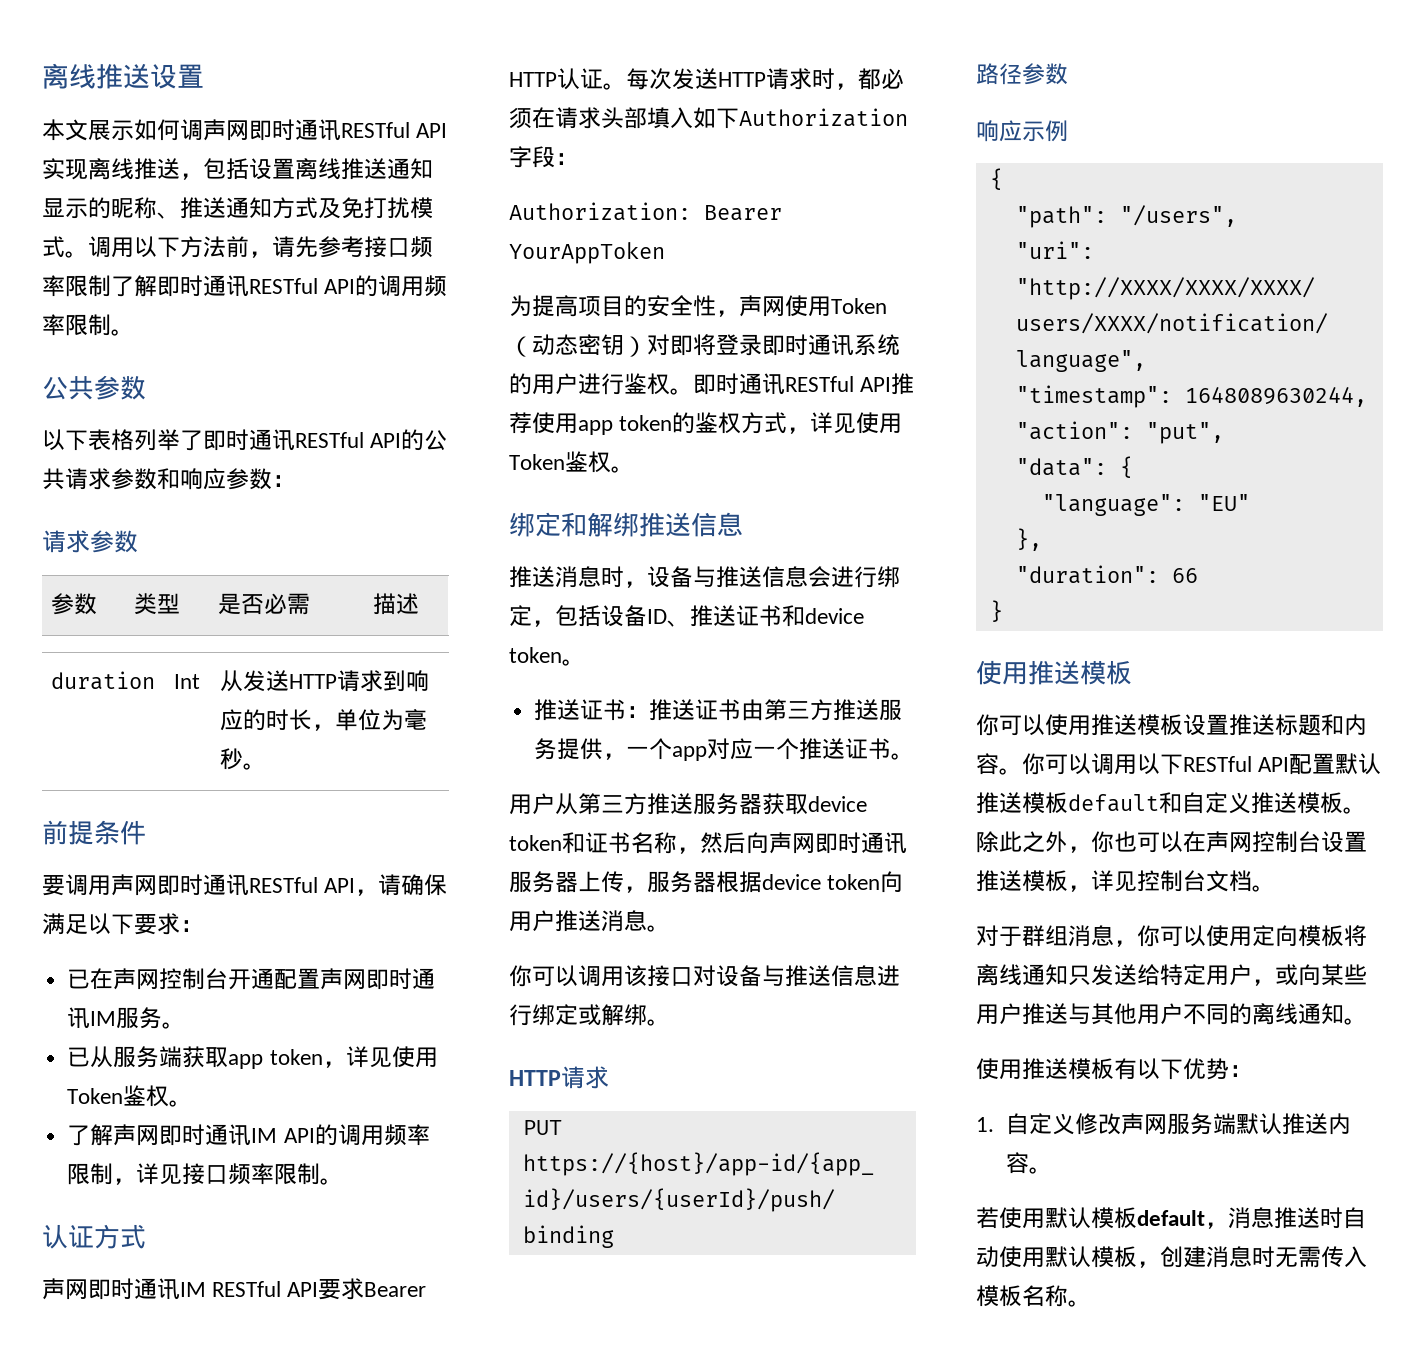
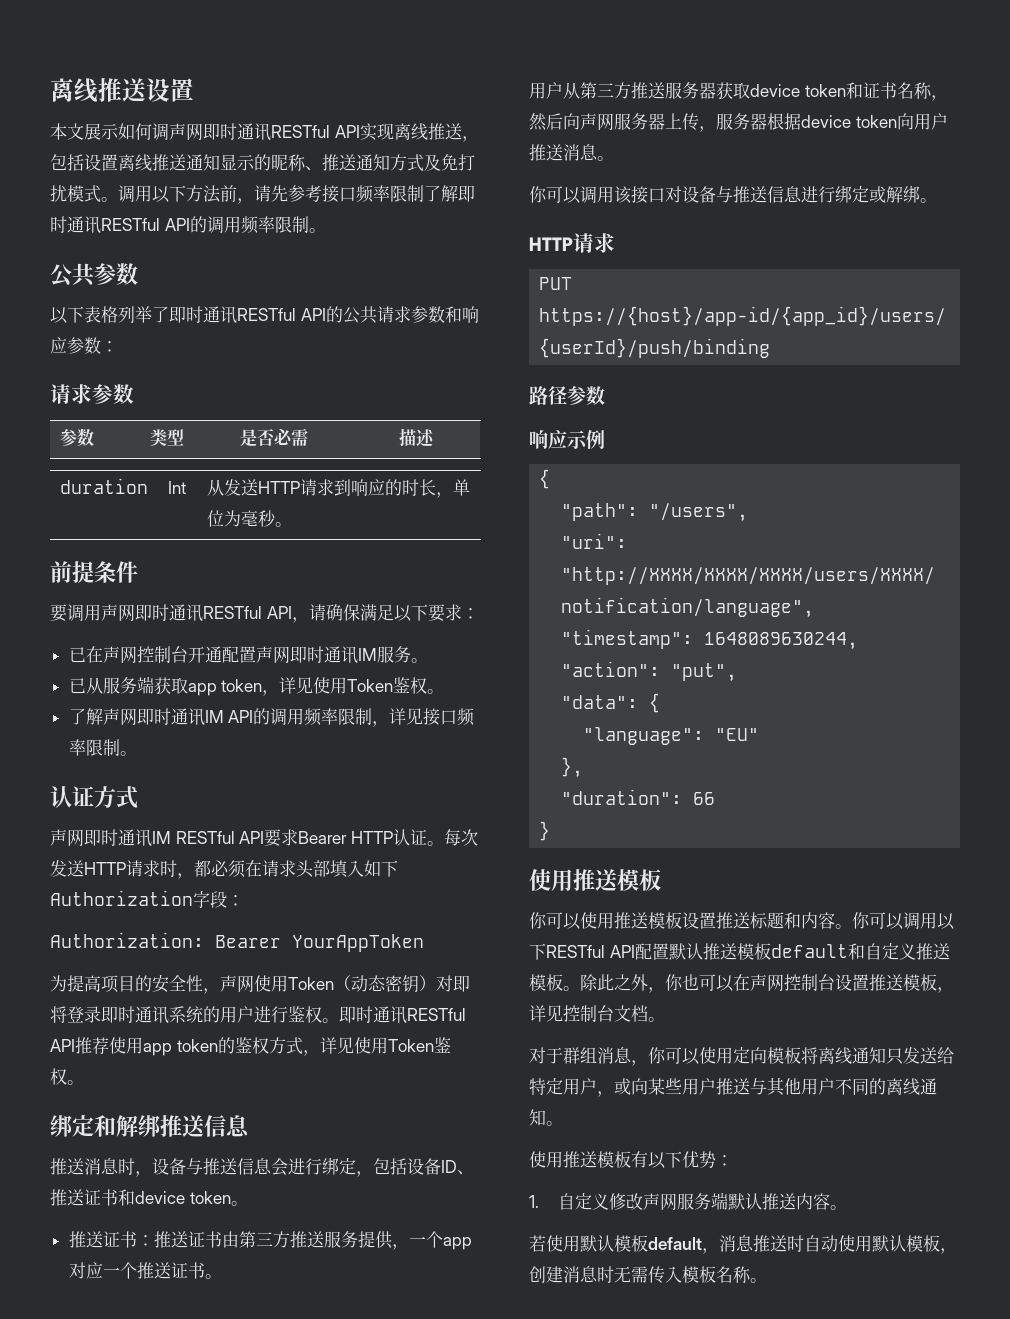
- 用户从第三方推送服务器获取device token和证书名称，然后向声网即时通讯服务器上传，服务器根据device token向用户推送消息。
+ 用户从第三方推送服务器获取device token和证书名称，然后向声网服务器上传，服务器根据device token向用户推送消息。

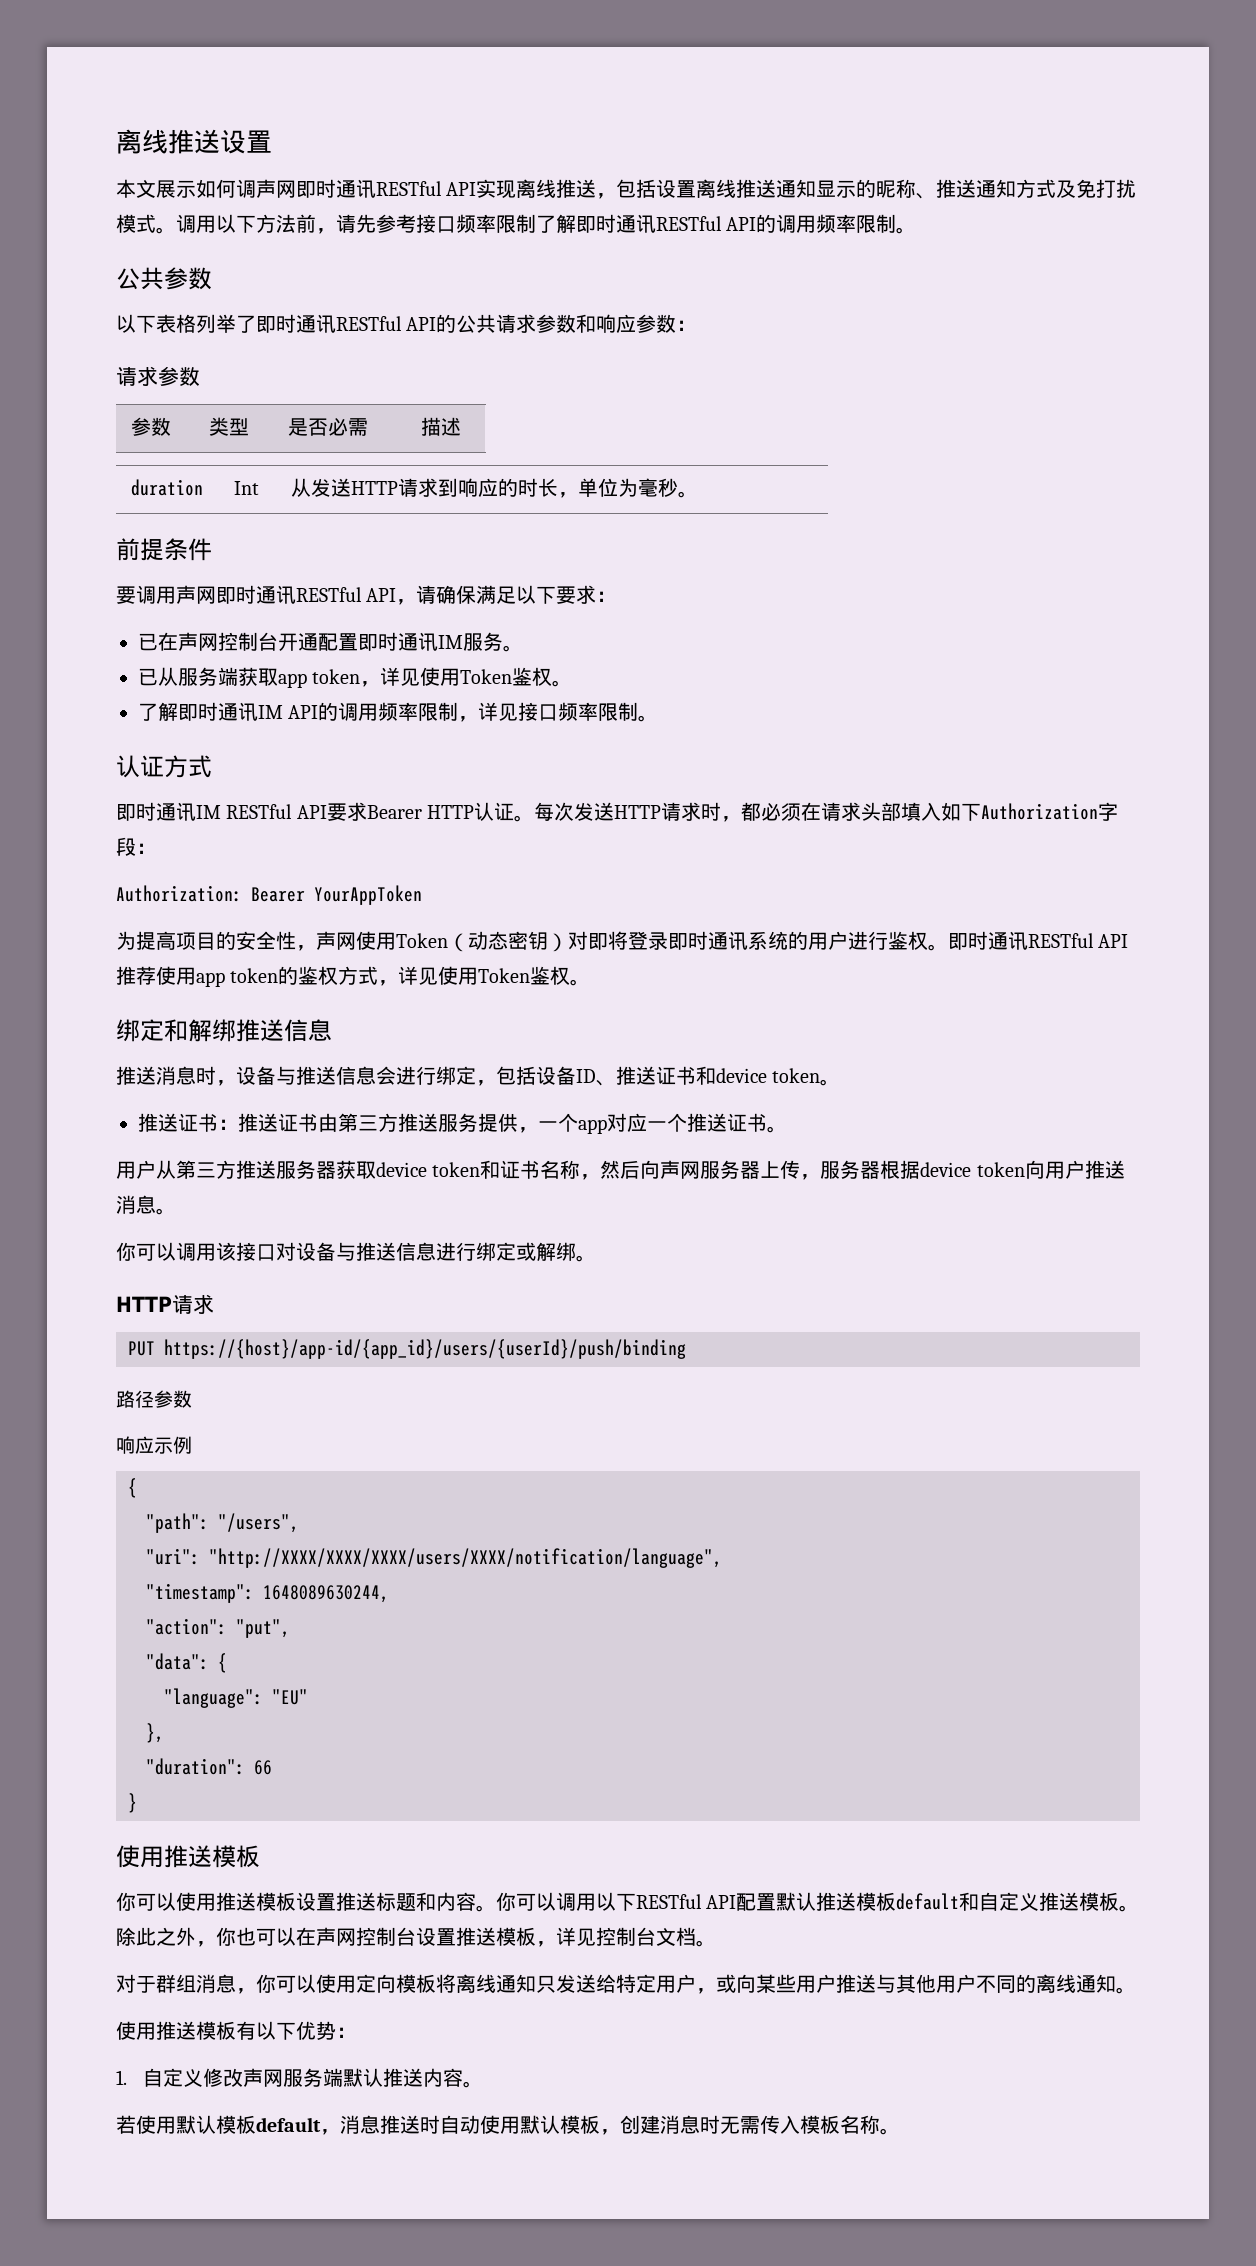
- 已在声网控制台开通配置声网即时通讯IM服务。
+ 已在声网控制台开通配置即时通讯IM服务。
- 了解声网即时通讯IM API的调用频率限制，详见接口频率限制。
+ 了解即时通讯IM API的调用频率限制，详见接口频率限制。
- 声网即时通讯IM RESTful API要求Bearer HTTP认证。
+ 即时通讯IM RESTful API要求Bearer HTTP认证。

